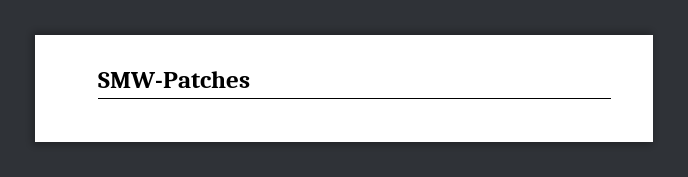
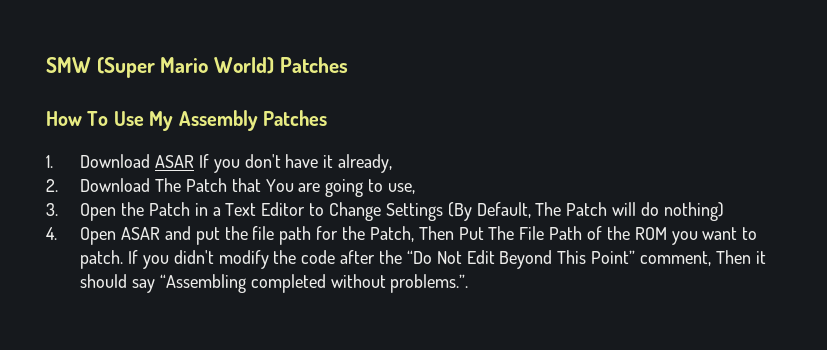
- SMW-Patches
+ SMW (Super Mario World) Patches
+ How To Use My Assembly Patches
+ 1. Download ASAR If you don't have it already,
+ 2. Download The Patch that You are going to use,
+ 3. Open the Patch in a Text Editor to Change Settings (By Default, The Patch will do nothing)
+ 4. Open ASAR and put the file path for the Patch, Then Put The File Path of the ROM you want to patch. If you didn't modify the code after the “Do Not Edit Beyond This Point” comment, Then it should say “Assembling completed without problems.”.

